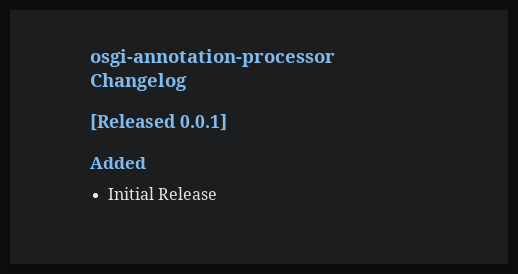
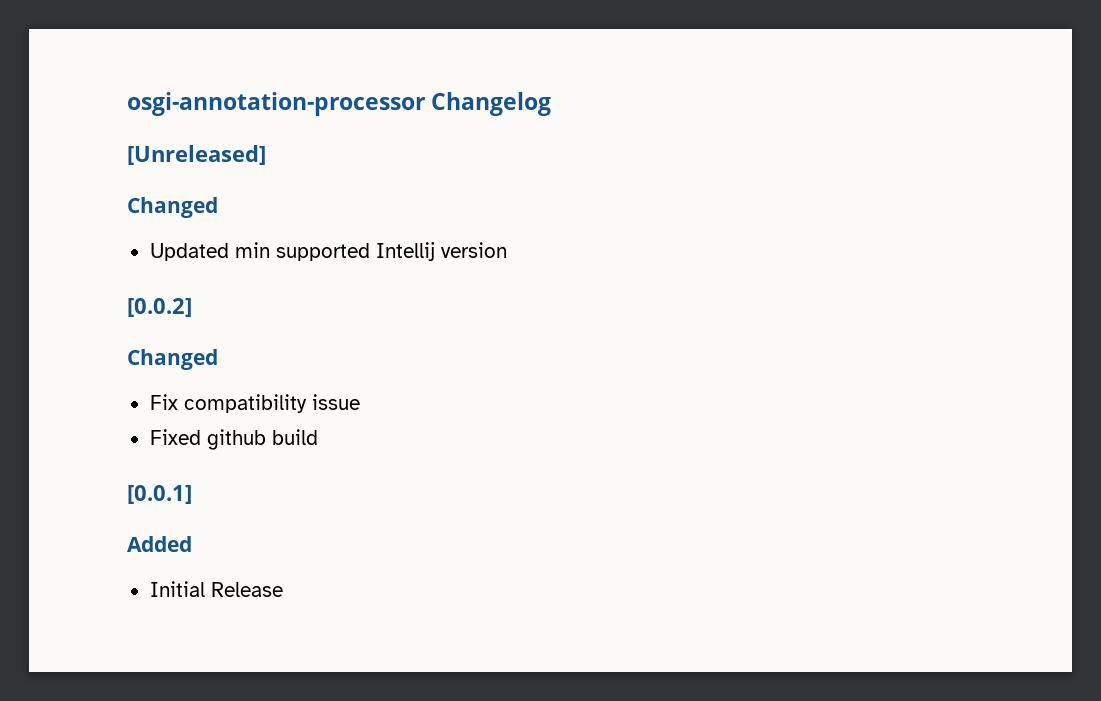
- [Released 0.0.1]
+ [Unreleased]
+ Changed
+ Updated min supported Intellij version
+ [0.0.2]
+ Changed
+ Fix compatibility issue
+ Fixed github build
+ [0.0.1]

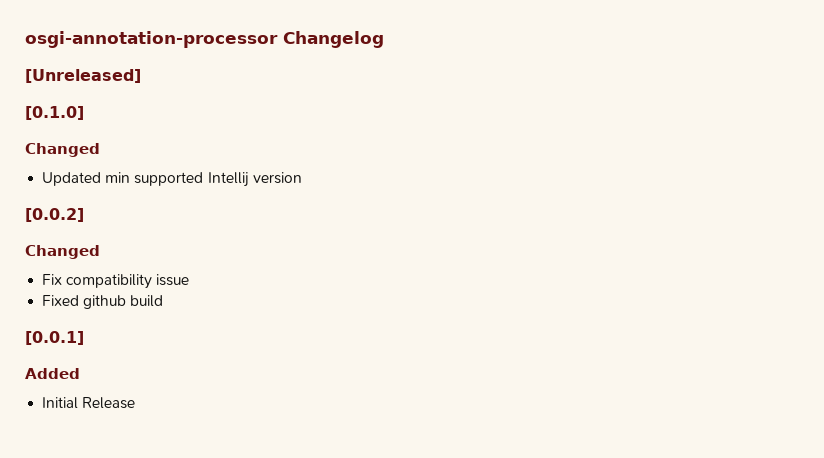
+ [0.1.0]

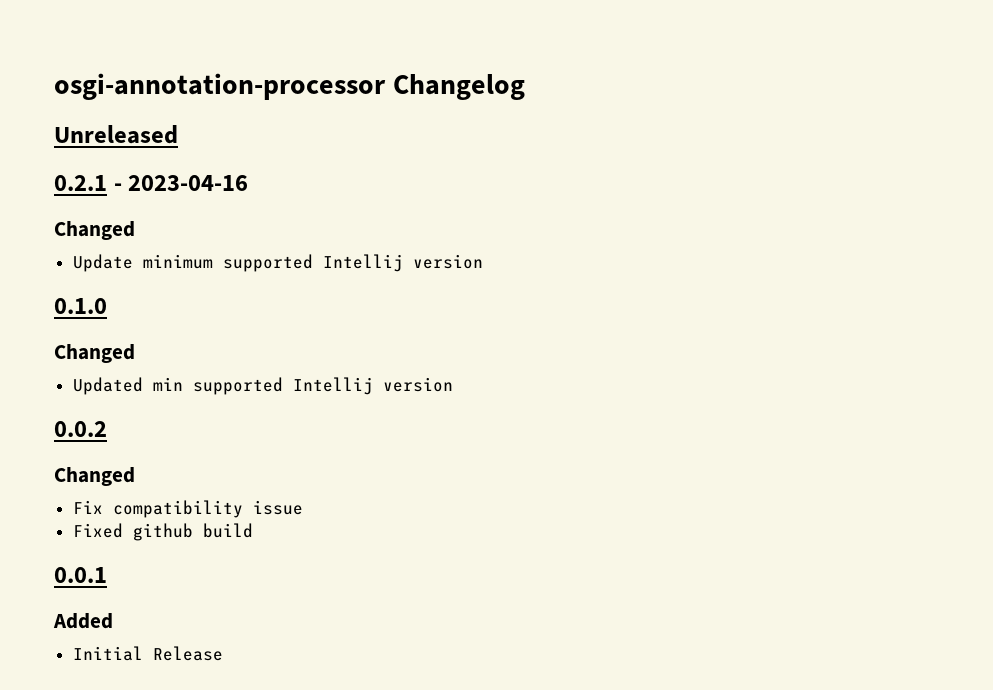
- [Unreleased]
- [0.1.0]
+ Unreleased
+ 0.2.1 - 2023-04-16
+ Changed
+ Update minimum supported Intellij version
+ 0.1.0
- [0.0.2]
+ 0.0.2
- [0.0.1]
+ 0.0.1

